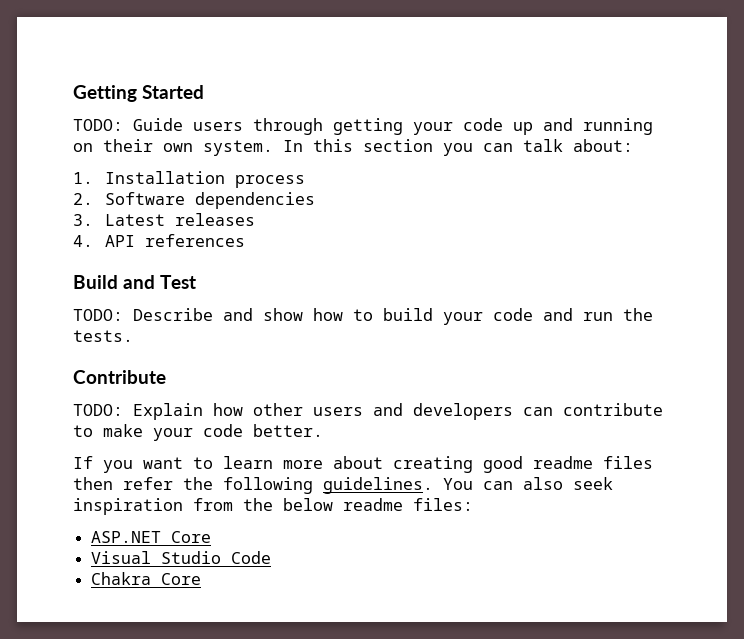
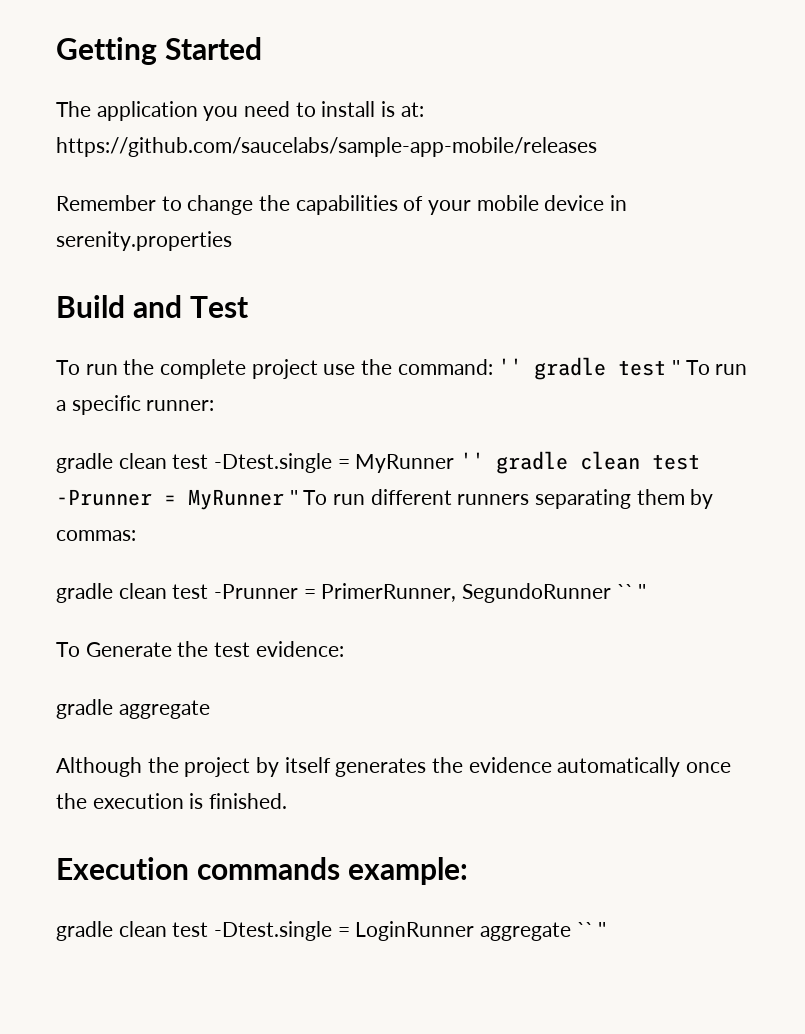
- TODO: Guide users through getting your code up and running on their own system. In this section you can talk about:
- 1. Installation process
- 2. Software dependencies
- 3. Latest releases
- 4. API references
+ The application you need to install is at: https://github.com/saucelabs/sample-app-mobile/releases
+ Remember to change the capabilities of your mobile device in serenity.properties
  Build and Test
- TODO: Describe and show how to build your code and run the tests.
- Contribute
- TODO: Explain how other users and developers can contribute to make your code better.
- If you want to learn more about creating good readme files then refer the following guidelines. You can also seek inspiration from the below readme files:
- ASP.NET Core
- Visual Studio Code
- Chakra Core
+ To run the complete project use the command: '' gradle test '' To run a specific runner:
+ gradle clean test -Dtest.single = MyRunner '' gradle clean test -Prunner = MyRunner '' To run different runners separating them by commas:
+ gradle clean test -Prunner = PrimerRunner, SegundoRunner `` ''
+ To Generate the test evidence:
+ gradle aggregate
+ Although the project by itself generates the evidence automatically once the execution is finished.
+ Execution commands example:
+ gradle clean test -Dtest.single = LoginRunner aggregate `` ''

